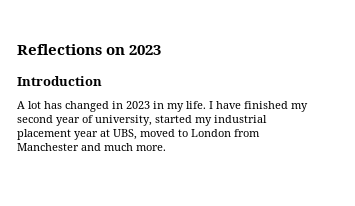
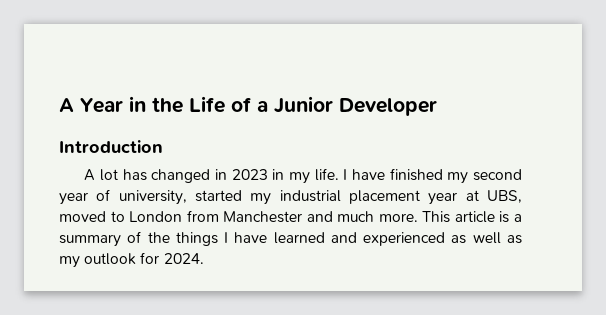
- Reflections on 2023
+ A Year in the Life of a Junior Developer
+ This article is a summary of the things I have learned and experienced as well as my outlook for 2024.

